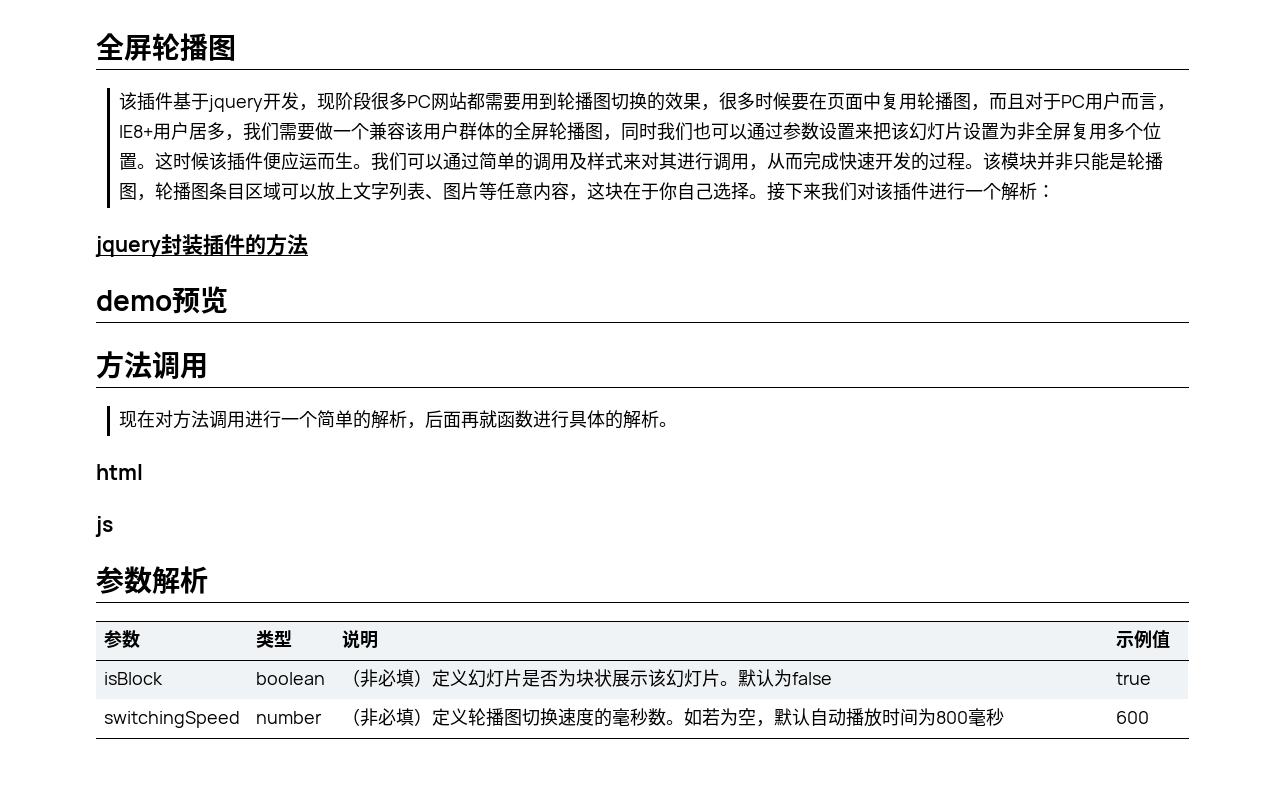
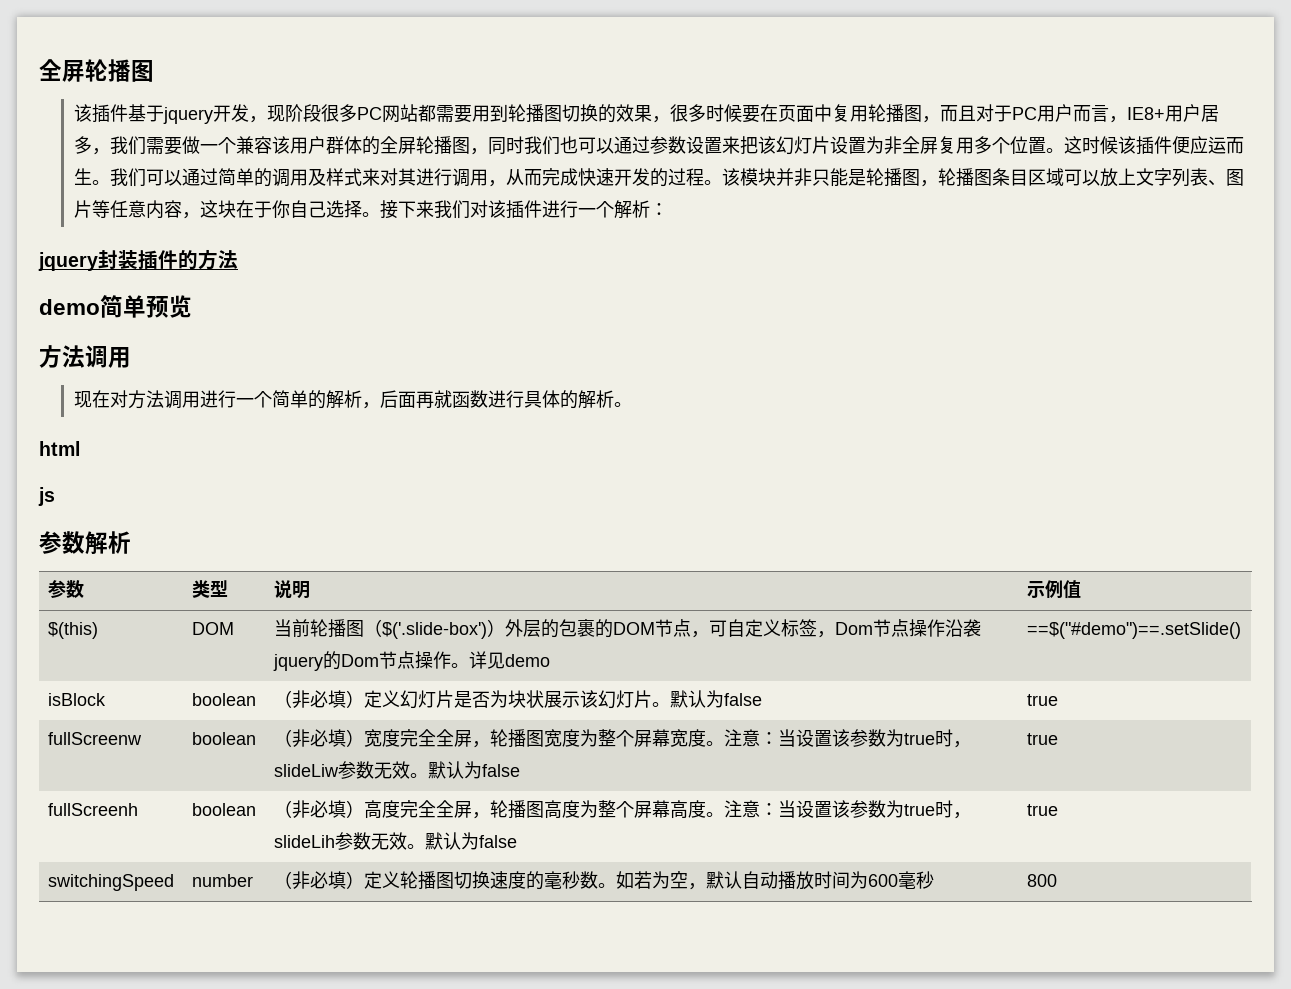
- demo预览
+ demo简单预览
+ $(this) | DOM | 当前轮播图（$('.slide-box')）外层的包裹的DOM节点，可自定义标签，Dom节点操作沿袭jquery的Dom节点操作。详见demo | ==$("#demo")==.setSlide()
+ fullScreenw | boolean | （非必填）宽度完全全屏，轮播图宽度为整个屏幕宽度。注意：当设置该参数为true时，slideLiw参数无效。默认为false | true
+ fullScreenh | boolean | （非必填）高度完全全屏，轮播图高度为整个屏幕高度。注意：当设置该参数为true时，slideLih参数无效。默认为false | true
- switchingSpeed | number | （非必填）定义轮播图切换速度的毫秒数。如若为空，默认自动播放时间为800毫秒 | 600
+ switchingSpeed | number | （非必填）定义轮播图切换速度的毫秒数。如若为空，默认自动播放时间为600毫秒 | 800

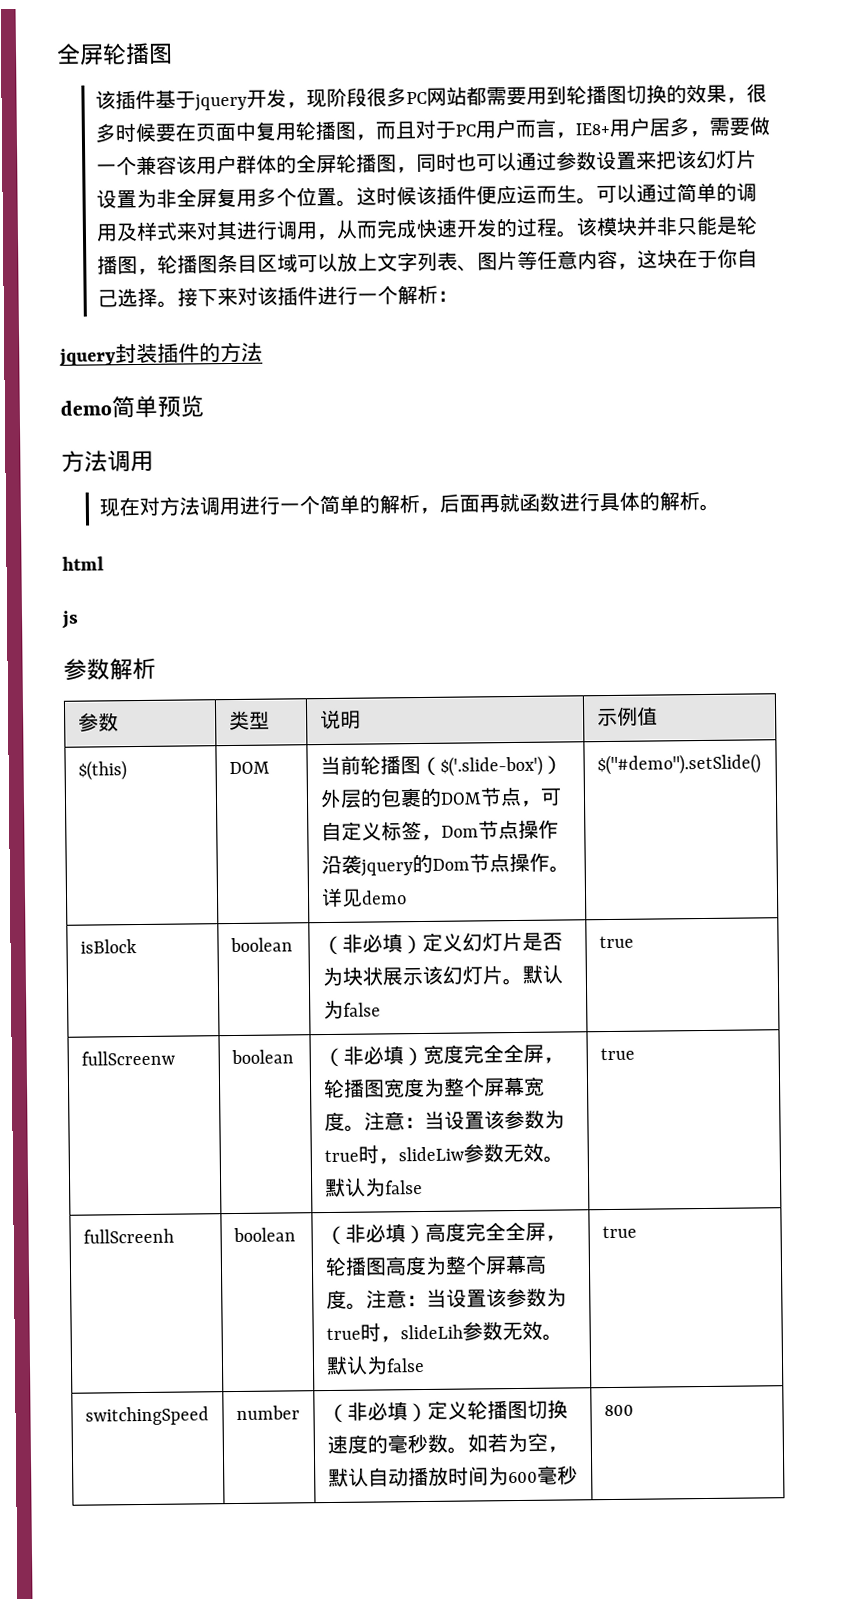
- 该插件基于jquery开发，现阶段很多PC网站都需要用到轮播图切换的效果，很多时候要在页面中复用轮播图，而且对于PC用户而言，IE8+用户居多，我们需要做一个兼容该用户群体的全屏轮播图，同时我们也可以通过参数设置来把该幻灯片设置为非全屏复用多个位置。
+ 该插件基于jquery开发，现阶段很多PC网站都需要用到轮播图切换的效果，很多时候要在页面中复用轮播图，而且对于PC用户而言，IE8+用户居多，需要做一个兼容该用户群体的全屏轮播图，同时也可以通过参数设置来把该幻灯片设置为非全屏复用多个位置。
- 我们可以通过简单的调用及样式来对其进行调用，从而完成快速开发的过程。
+ 可以通过简单的调用及样式来对其进行调用，从而完成快速开发的过程。
- 接下来我们对该插件进行一个解析：
+ 接下来对该插件进行一个解析：
- $(this) | DOM | 当前轮播图（$('.slide-box')）外层的包裹的DOM节点，可自定义标签，Dom节点操作沿袭jquery的Dom节点操作。详见demo | ==$("#demo")==.setSlide()
+ $(this) | DOM | 当前轮播图（$('.slide-box')）外层的包裹的DOM节点，可自定义标签，Dom节点操作沿袭jquery的Dom节点操作。详见demo | $("#demo").setSlide()

